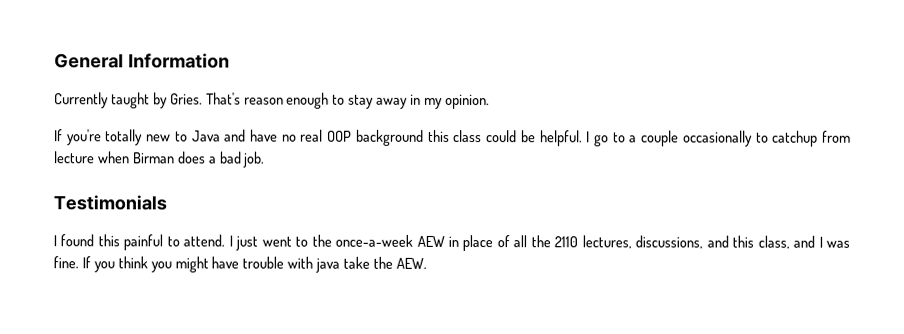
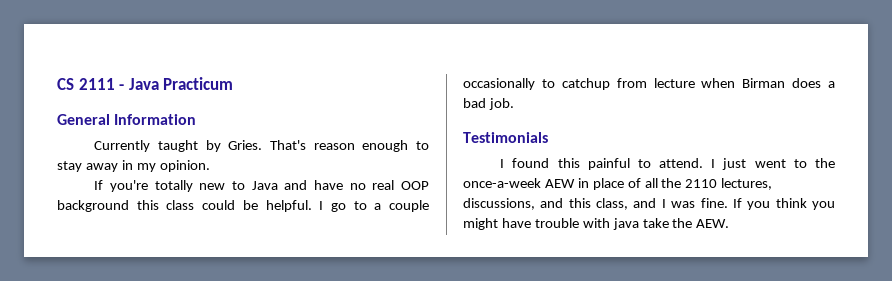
+ CS 2111 - Java Practicum

